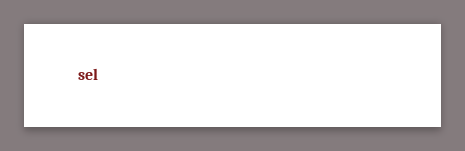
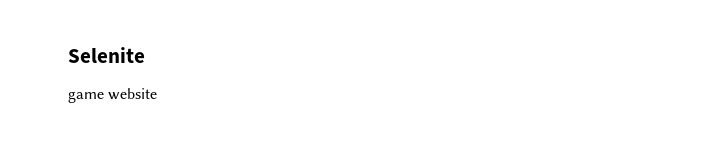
- sel
+ Selenite
+ game website

